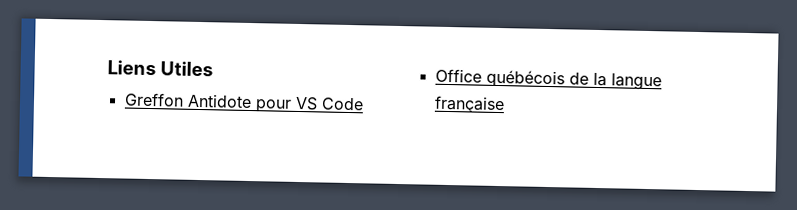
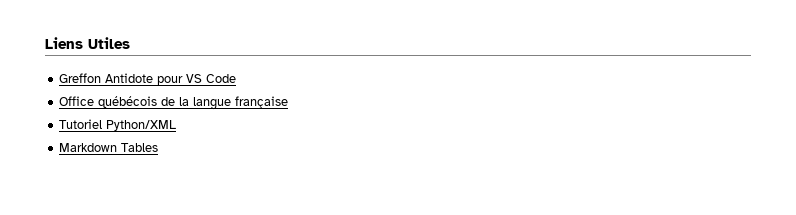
+ Tutoriel Python/XML
+ Markdown Tables

